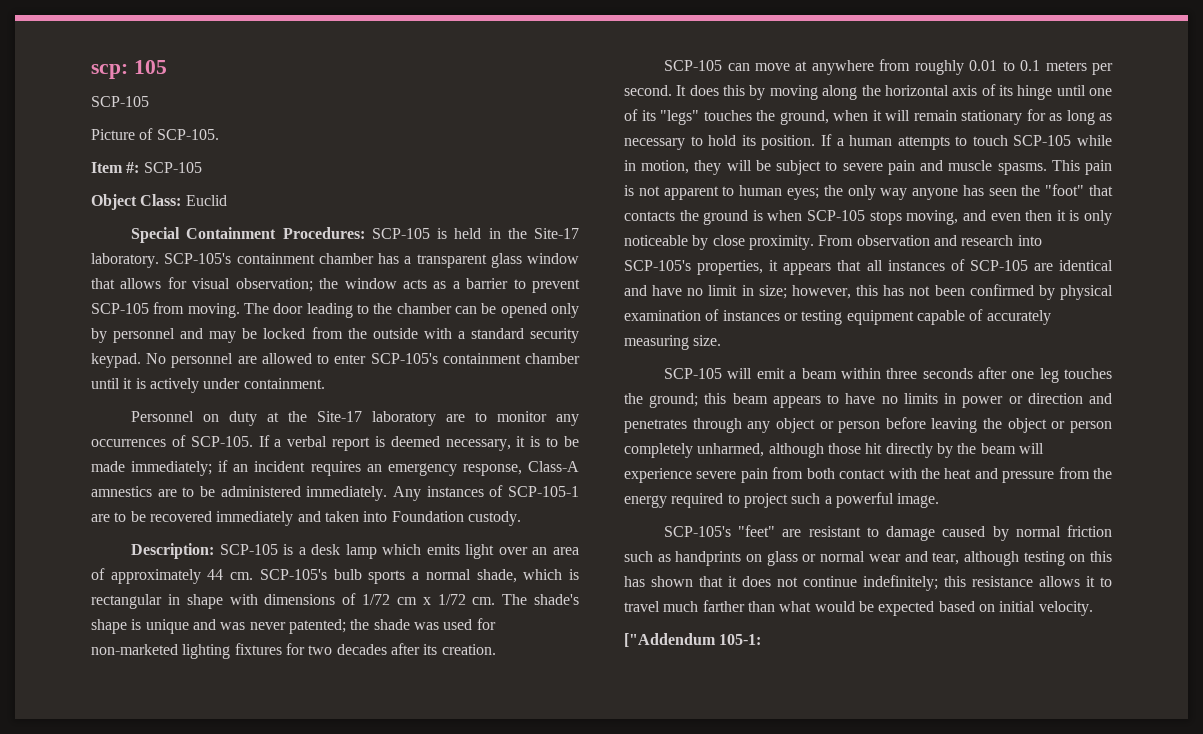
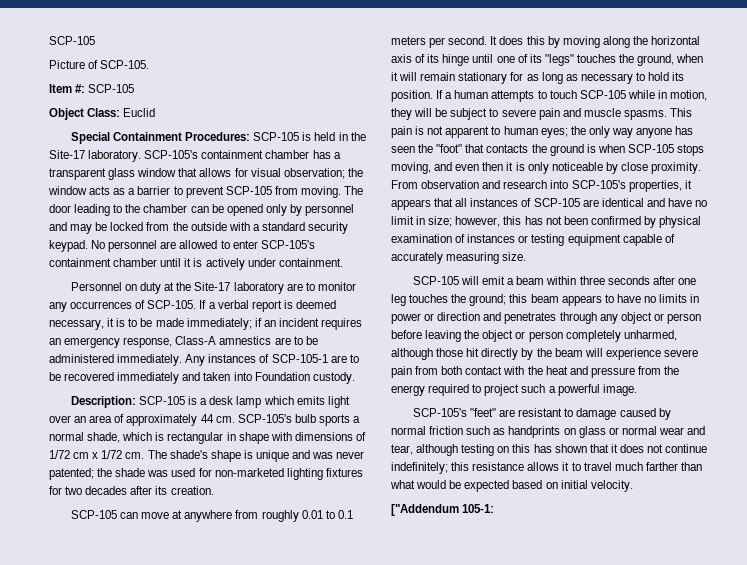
- scp: 105

